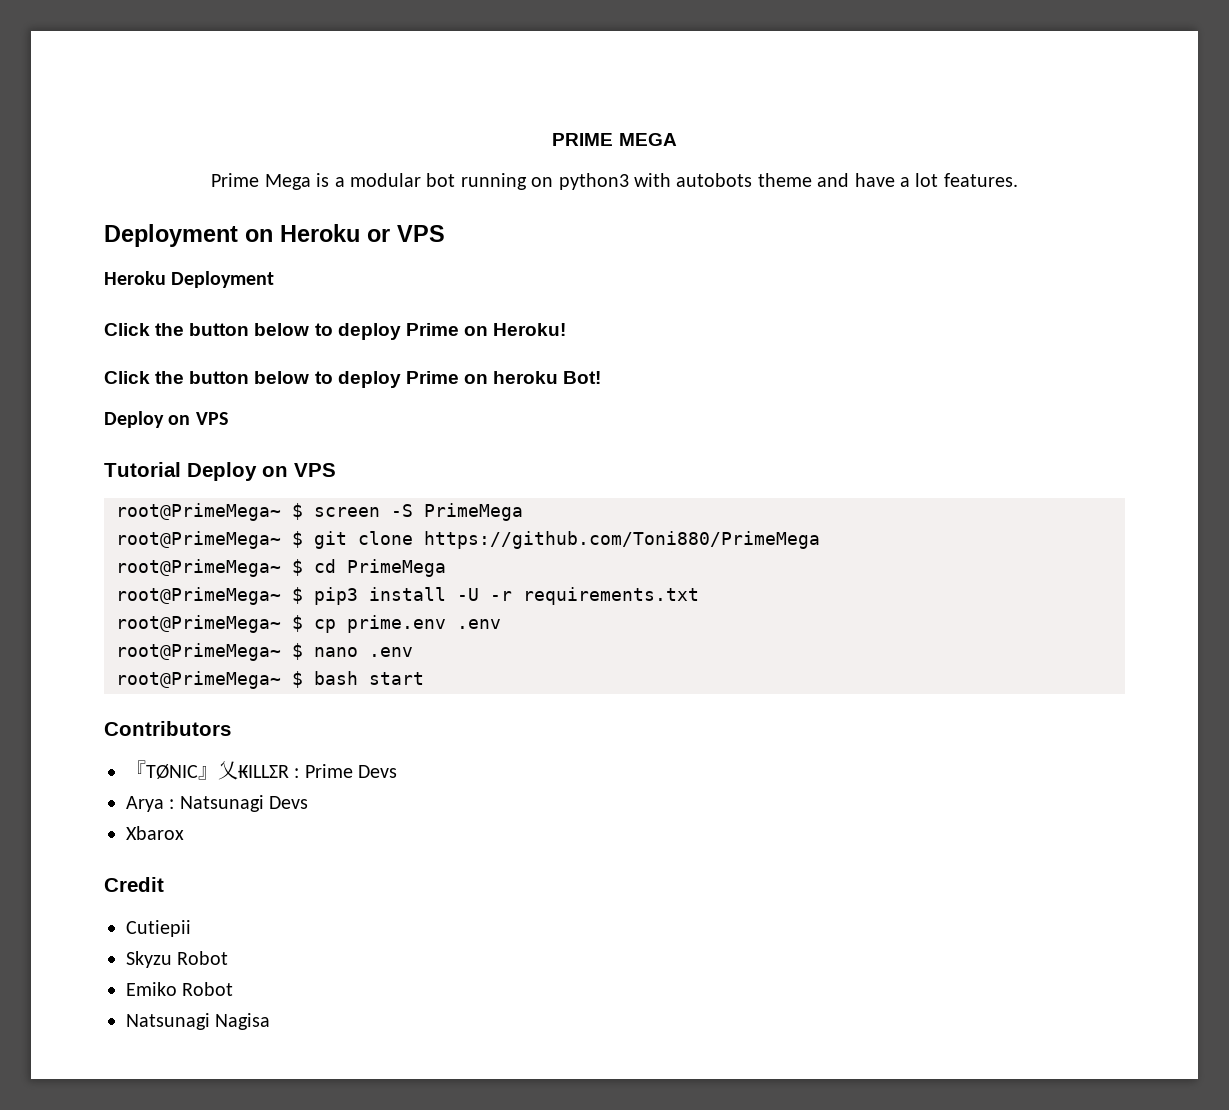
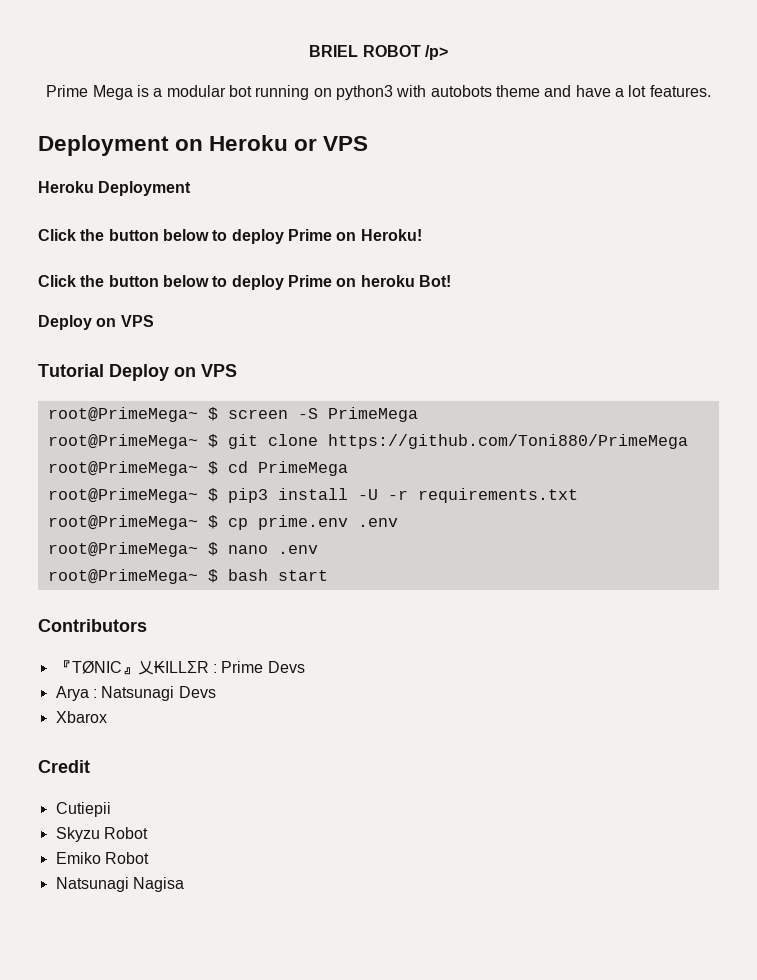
- PRIME MEGA
+ BRIEL ROBOT /p>

